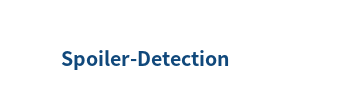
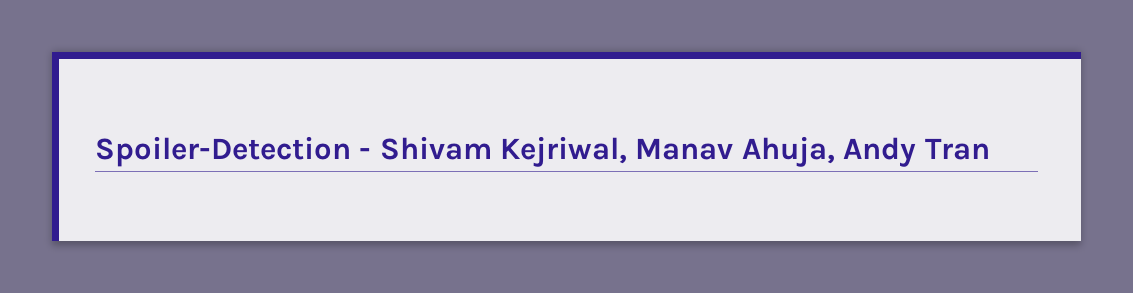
- Spoiler-Detection
+ Spoiler-Detection - Shivam Kejriwal, Manav Ahuja, Andy Tran

